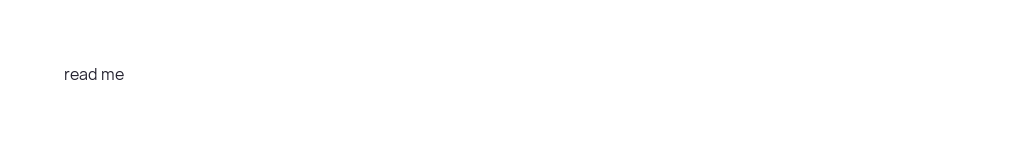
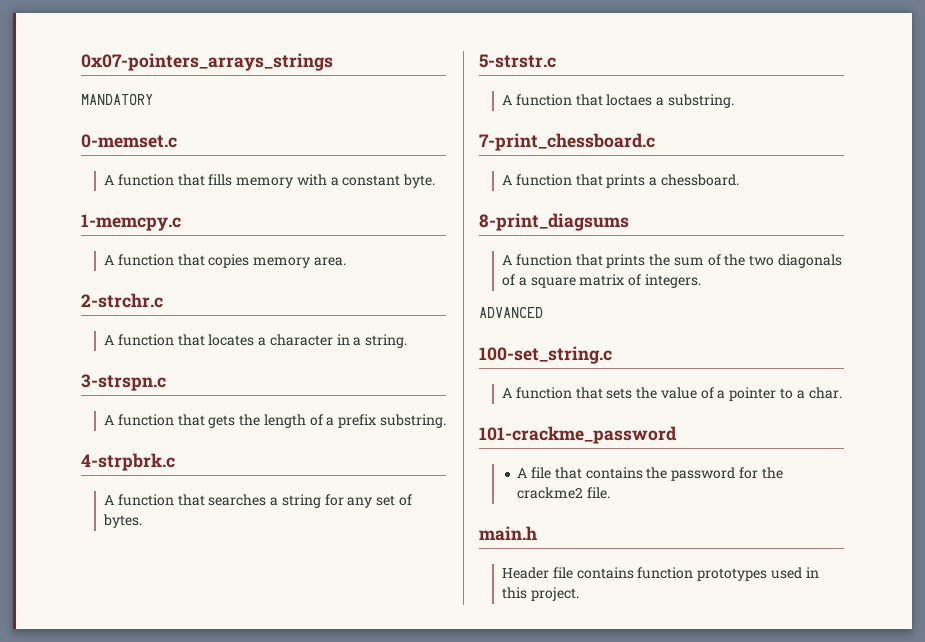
- read me
+ 0x07-pointers_arrays_strings
+ MANDATORY
+ 0-memset.c
+ A function that fills memory with a constant byte.
+ 1-memcpy.c
+ A function that copies memory area.
+ 2-strchr.c
+ A function that locates a character in a string.
+ 3-strspn.c
+ A function that gets the length of a prefix substring.
+ 4-strpbrk.c
+ A function that searches a string for any set of bytes.
+ 5-strstr.c
+ A function that loctaes a substring.
+ 7-print_chessboard.c
+ A function that prints a chessboard.
+ 8-print_diagsums
+ A function that prints the sum of the two diagonals of a square matrix of integers.
+ ADVANCED
+ 100-set_string.c
+ A function that sets the value of a pointer to a char.
+ 101-crackme_password
+ A file that contains the password for the crackme2 file.
+ main.h
+ Header file contains function prototypes used in this project.

